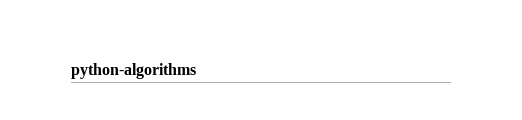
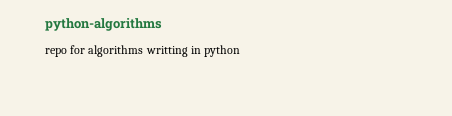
+ repo for algorithms writting in python

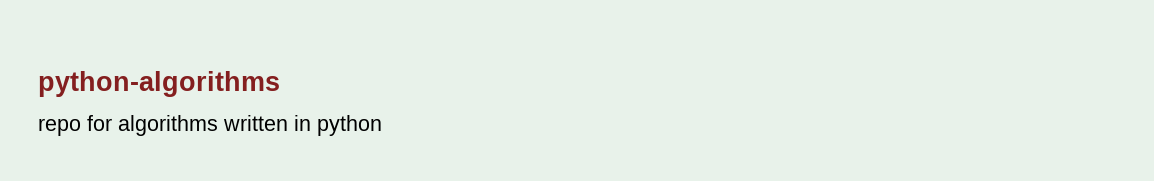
- repo for algorithms writting in python
+ repo for algorithms written in python

